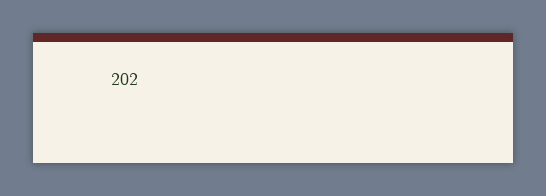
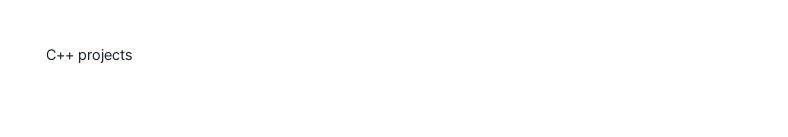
- 202
+ C++ projects

